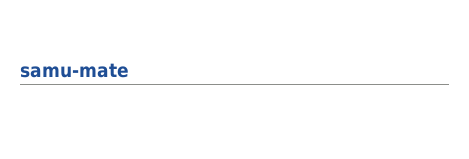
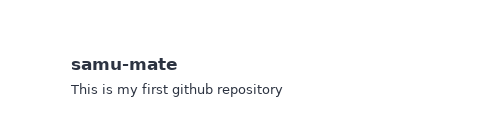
+ This is my first github repository

